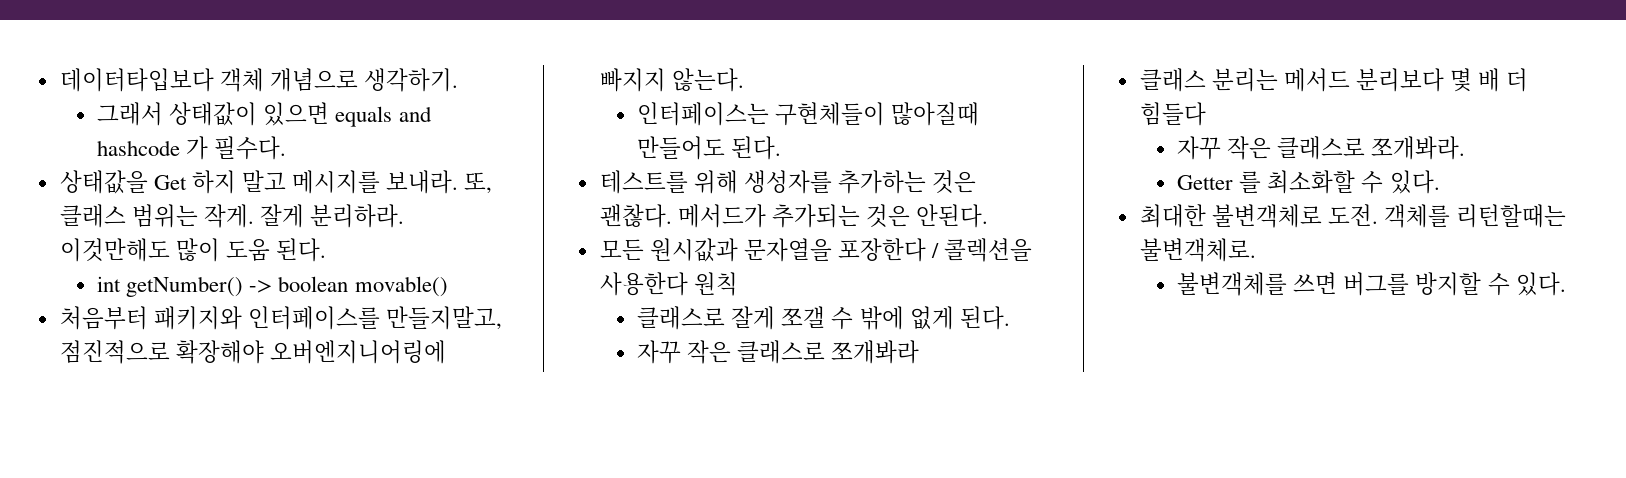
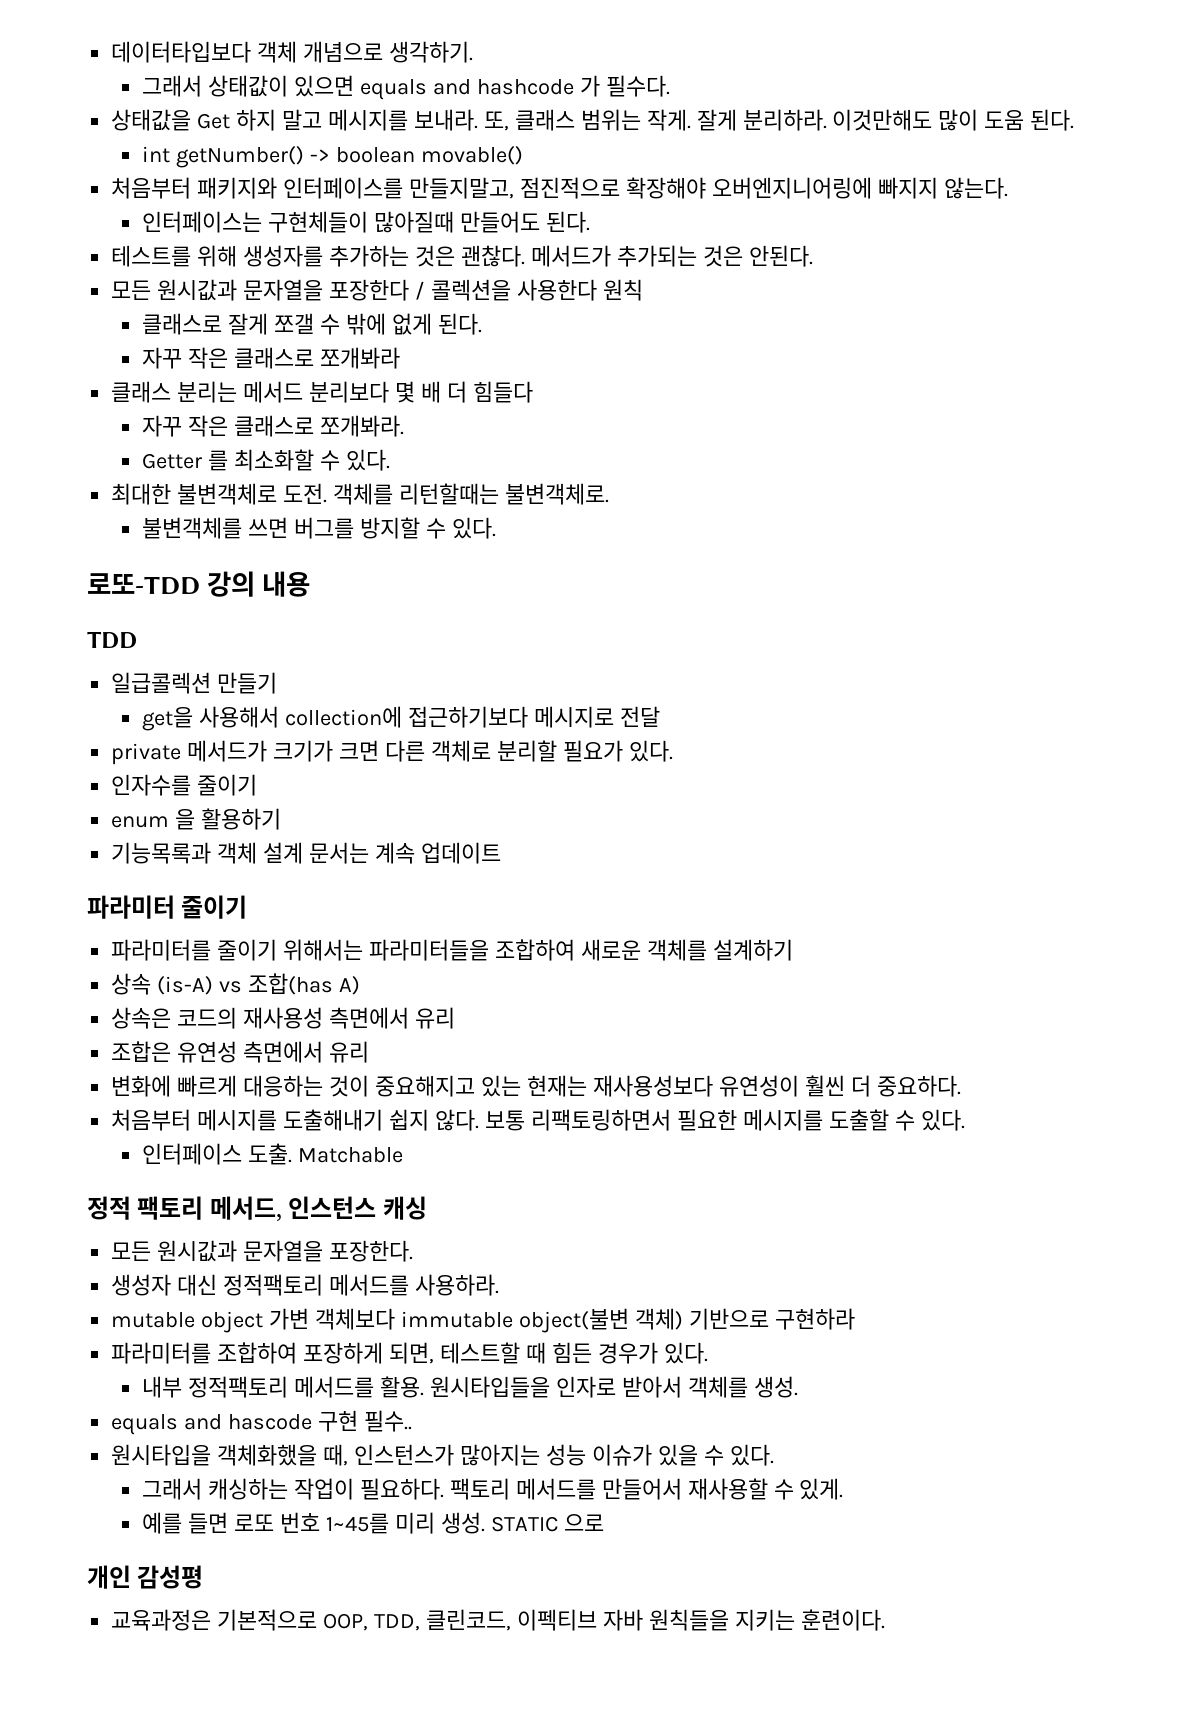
+ 로또-TDD 강의 내용
+ TDD
+ 일급콜렉션 만들기
+ get을 사용해서 collection에 접근하기보다 메시지로 전달
+ private 메서드가 크기가 크면 다른 객체로 분리할 필요가 있다.
+ 인자수를 줄이기
+ enum 을 활용하기
+ 기능목록과 객체 설계 문서는 계속 업데이트
+ 파라미터 줄이기
+ 파라미터를 줄이기 위해서는 파라미터들을 조합하여 새로운 객체를 설계하기
+ 상속 (is-A) vs 조합(has A)
+ 상속은 코드의 재사용성 측면에서 유리
+ 조합은 유연성 측면에서 유리
+ 변화에 빠르게 대응하는 것이 중요해지고 있는 현재는 재사용성보다 유연성이 훨씬 더 중요하다.
+ 처음부터 메시지를 도출해내기 쉽지 않다. 보통 리팩토링하면서 필요한 메시지를 도출할 수 있다.
+ 인터페이스 도출. Matchable
+ 정적 팩토리 메서드, 인스턴스 캐싱
+ 모든 원시값과 문자열을 포장한다.
+ 생성자 대신 정적팩토리 메서드를 사용하라.
+ mutable object 가변 객체보다 immutable object(불변 객체) 기반으로 구현하라
+ 파라미터를 조합하여 포장하게 되면, 테스트할 때 힘든 경우가 있다.
+ 내부 정적팩토리 메서드를 활용. 원시타입들을 인자로 받아서 객체를 생성.
+ equals and hascode 구현 필수..
+ 원시타입을 객체화했을 때, 인스턴스가 많아지는 성능 이슈가 있을 수 있다.
+ 그래서 캐싱하는 작업이 필요하다. 팩토리 메서드를 만들어서 재사용할 수 있게.
+ 예를 들면 로또 번호 1~45를 미리 생성. STATIC 으로
+ 개인 감성평
+ 교육과정은 기본적으로 OOP, TDD, 클린코드, 이펙티브 자바 원칙들을 지키는 훈련이다.

